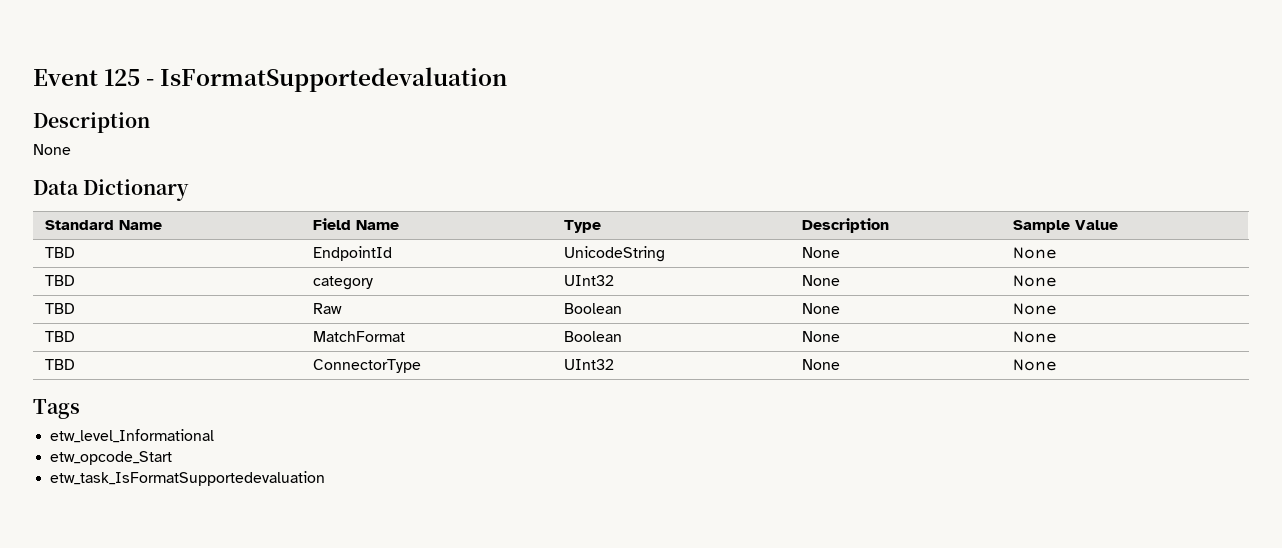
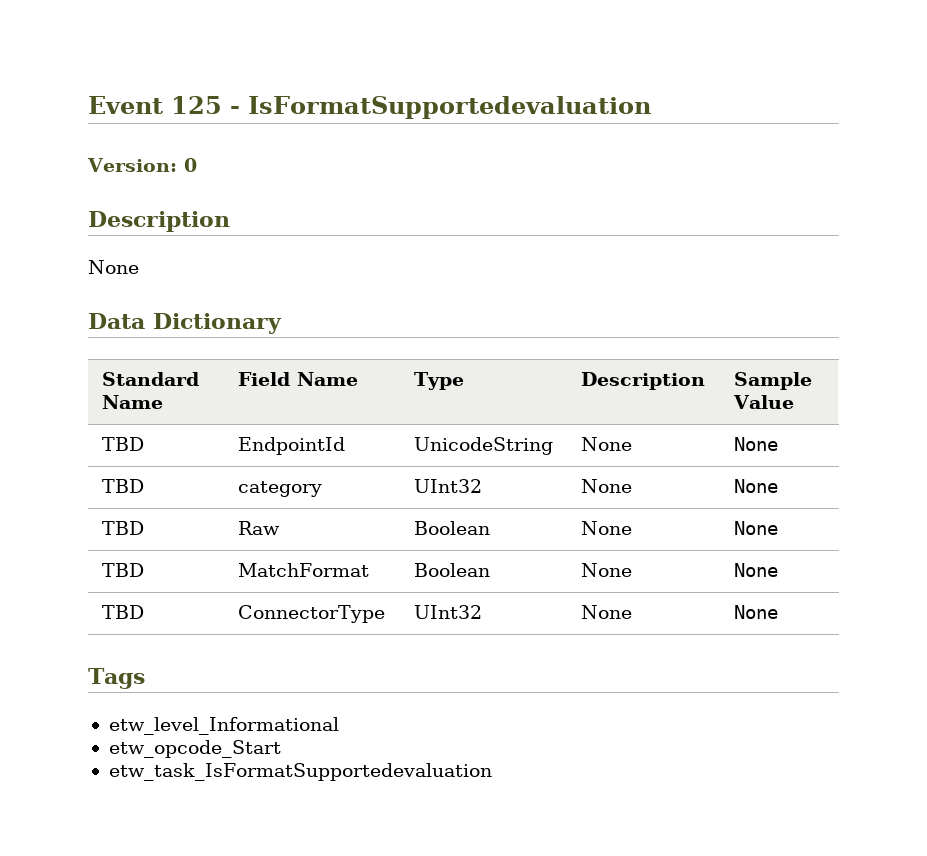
+ Version: 0

